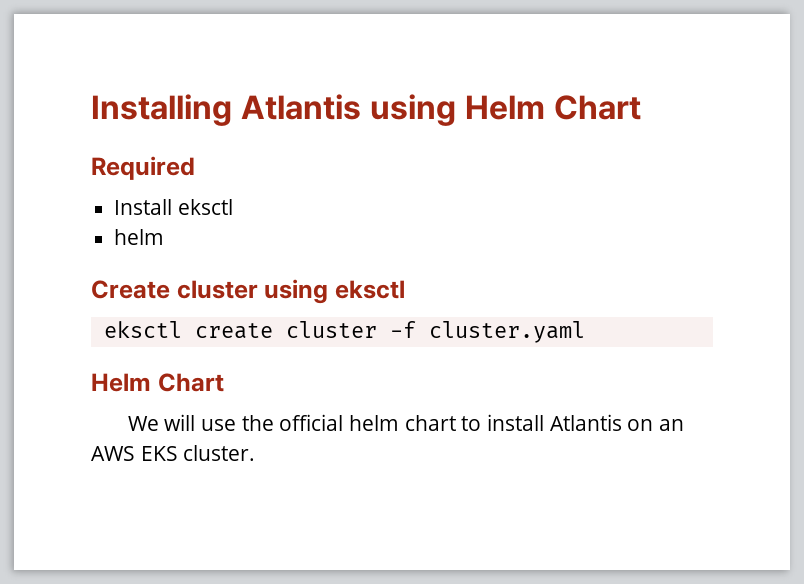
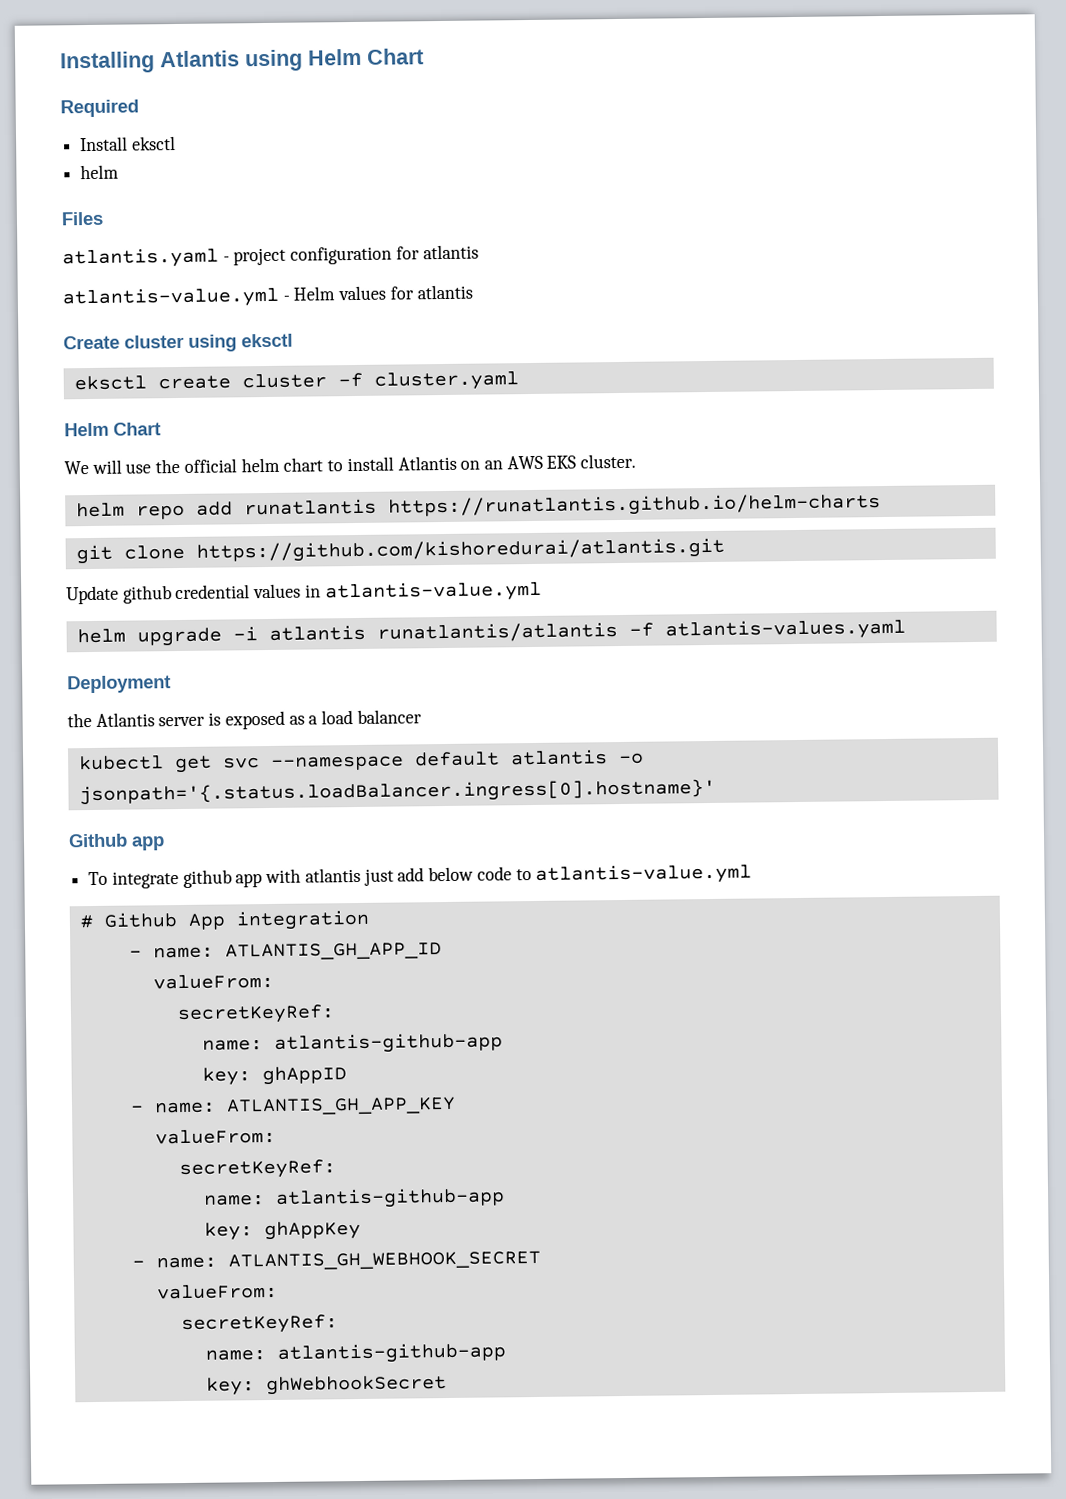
+ Files
+ atlantis.yaml - project configuration for atlantis
+ atlantis-value.yml - Helm values for atlantis
+ helm repo add runatlantis https://runatlantis.github.io/helm-charts
+ git clone https://github.com/kishoredurai/atlantis.git
+ Update github credential values in atlantis-value.yml
+ helm upgrade -i atlantis runatlantis/atlantis -f atlantis-values.yaml
+ Deployment
+ the Atlantis server is exposed as a load balancer
+ kubectl get svc --namespace default atlantis -o jsonpath='{.status.loadBalancer.ingress[0].hostname}'
+ Github app
+ To integrate github app with atlantis just add below code to atlantis-value.yml
+ # Github App integration
+ - name: ATLANTIS_GH_APP_ID
+ valueFrom:
+ secretKeyRef:
+ name: atlantis-github-app
+ key: ghAppID
+ - name: ATLANTIS_GH_APP_KEY
+ valueFrom:
+ secretKeyRef:
+ name: atlantis-github-app
+ key: ghAppKey
+ - name: ATLANTIS_GH_WEBHOOK_SECRET
+ valueFrom:
+ secretKeyRef:
+ name: atlantis-github-app
+ key: ghWebhookSecret

